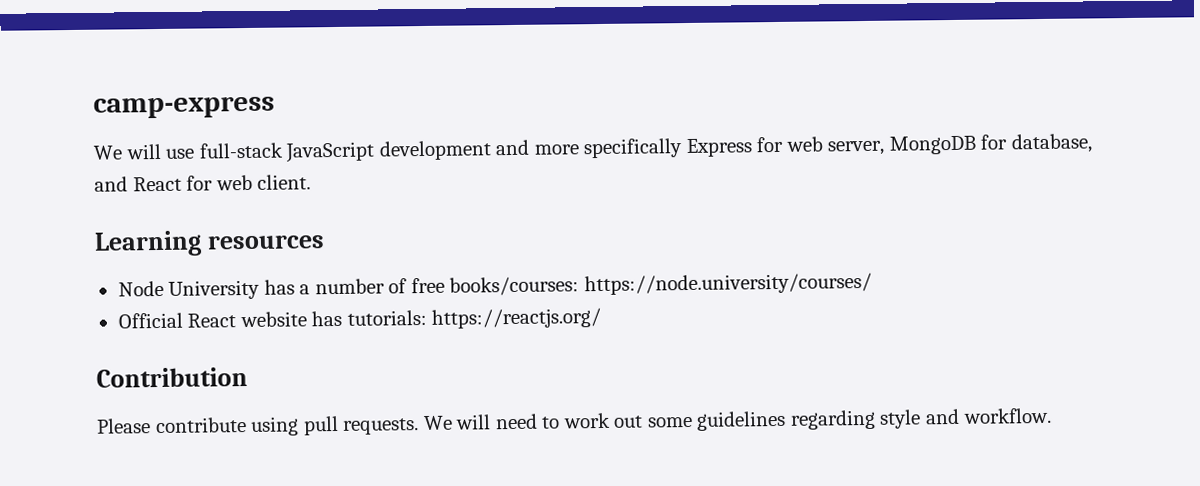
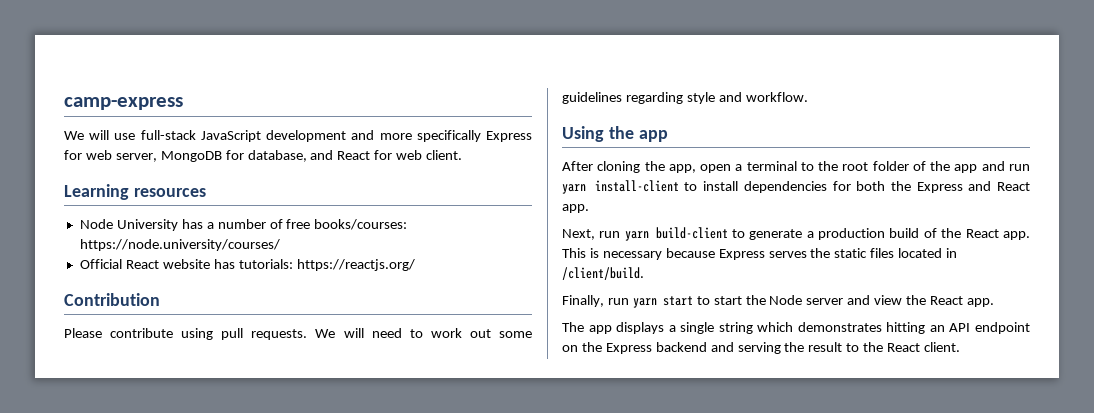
+ Using the app
+ After cloning the app, open a terminal to the root folder of the app and run yarn install-client to install dependencies for both the Express and React app.
+ Next, run yarn build-client to generate a production build of the React app. This is necessary because Express serves the static files located in /client/build.
+ Finally, run yarn start to start the Node server and view the React app.
+ The app displays a single string which demonstrates hitting an API endpoint on the Express backend and serving the result to the React client.

